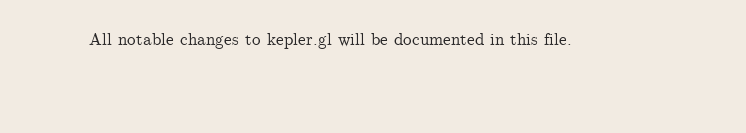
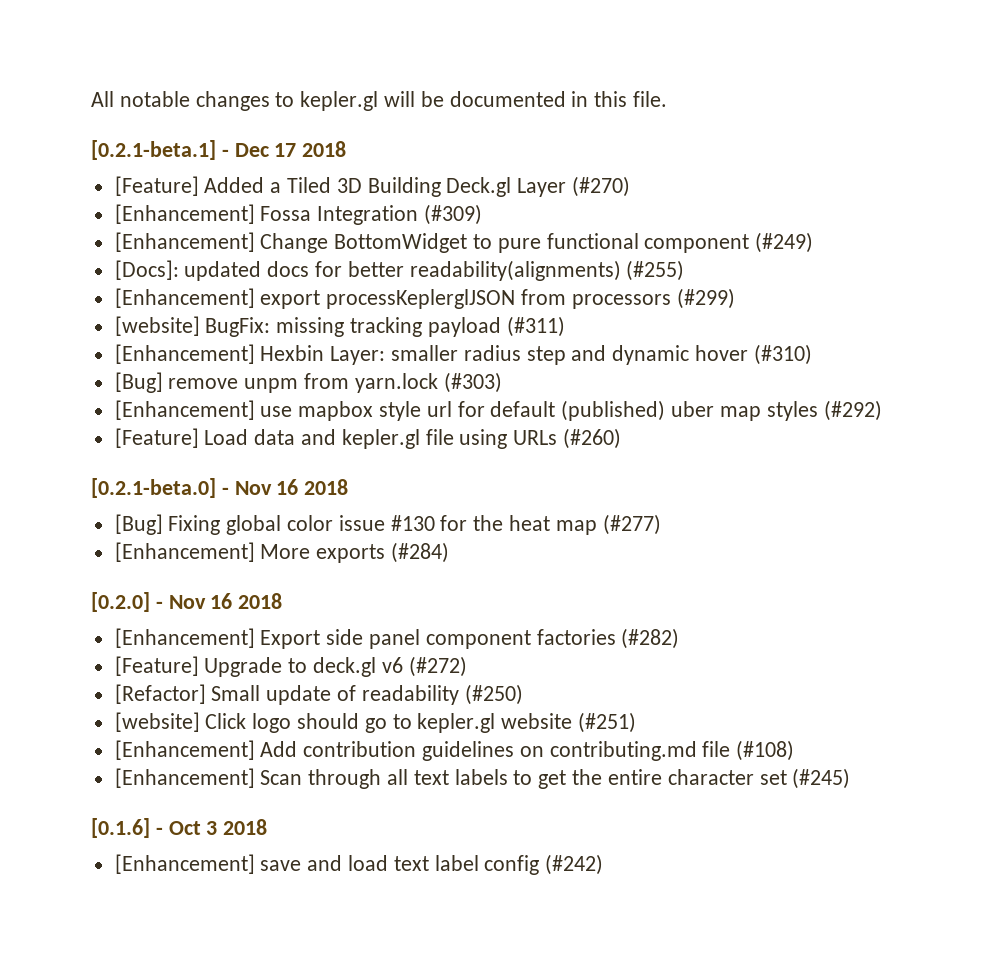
+ [0.2.1-beta.1] - Dec 17 2018
+ [Feature] Added a Tiled 3D Building Deck.gl Layer (#270)
+ [Enhancement] Fossa Integration (#309)
+ [Enhancement] Change BottomWidget to pure functional component (#249)
+ [Docs]: updated docs for better readability(alignments) (#255)
+ [Enhancement] export processKeplerglJSON from processors (#299)
+ [website] BugFix: missing tracking payload (#311)
+ [Enhancement] Hexbin Layer: smaller radius step and dynamic hover (#310)
+ [Bug] remove unpm from yarn.lock (#303)
+ [Enhancement] use mapbox style url for default (published) uber map styles (#292)
+ [Feature] Load data and kepler.gl file using URLs (#260)
+ [0.2.1-beta.0] - Nov 16 2018
+ [Bug] Fixing global color issue #130 for the heat map (#277)
+ [Enhancement] More exports (#284)
+ [0.2.0] - Nov 16 2018
+ [Enhancement] Export side panel component factories (#282)
+ [Feature] Upgrade to deck.gl v6 (#272)
+ [Refactor] Small update of readability (#250)
+ [website] Click logo should go to kepler.gl website (#251)
+ [Enhancement] Add contribution guidelines on contributing.md file (#108)
+ [Enhancement] Scan through all text labels to get the entire character set (#245)
+ [0.1.6] - Oct 3 2018
+ [Enhancement] save and load text label config (#242)

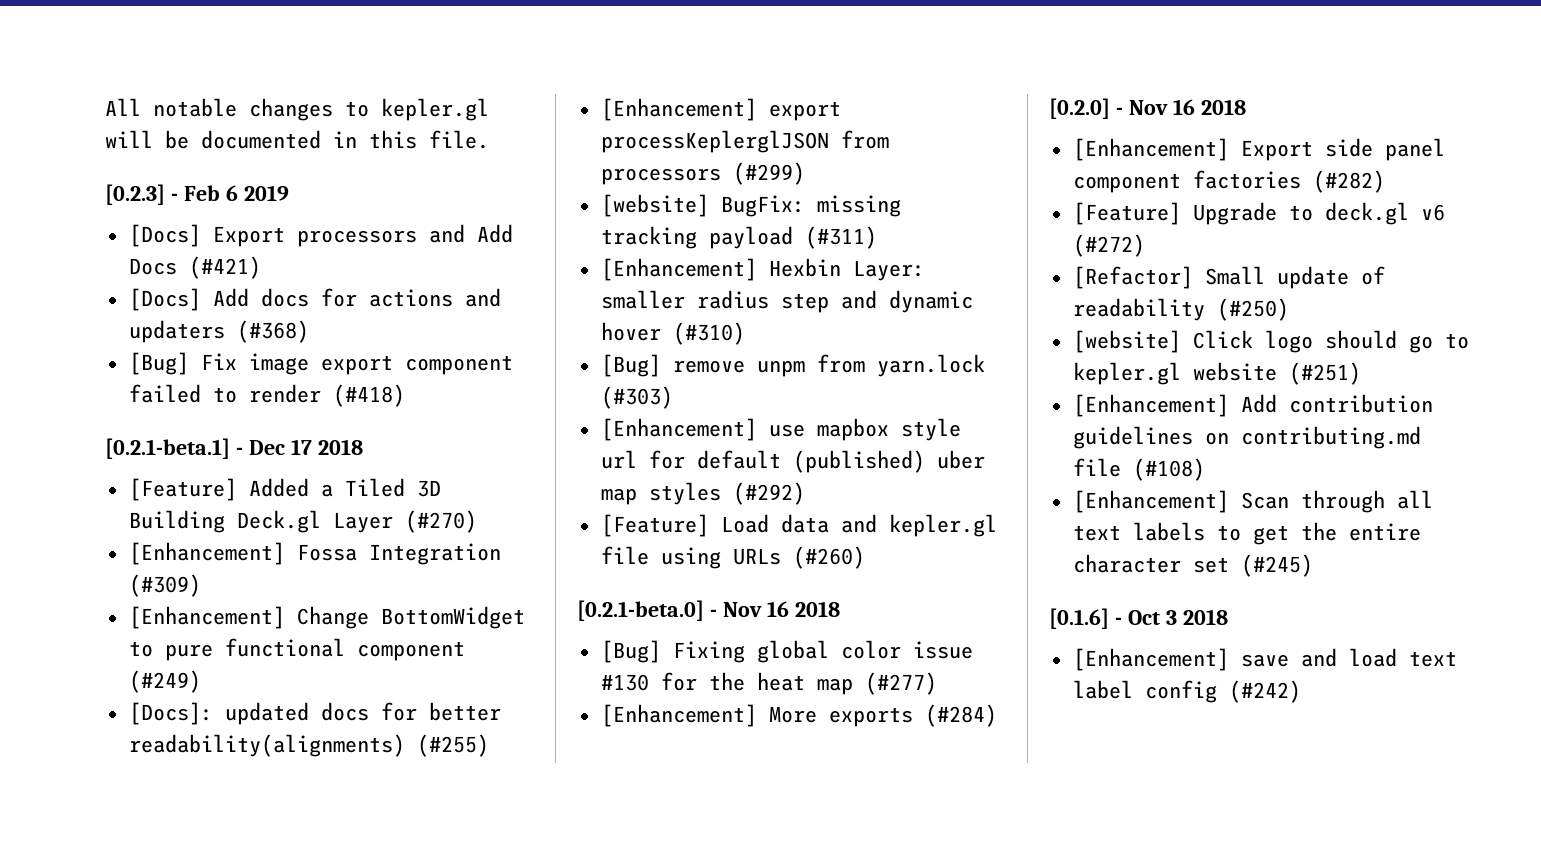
+ [0.2.3] - Feb 6 2019
+ [Docs] Export processors and Add Docs (#421)
+ [Docs] Add docs for actions and updaters (#368)
+ [Bug] Fix image export component failed to render (#418)

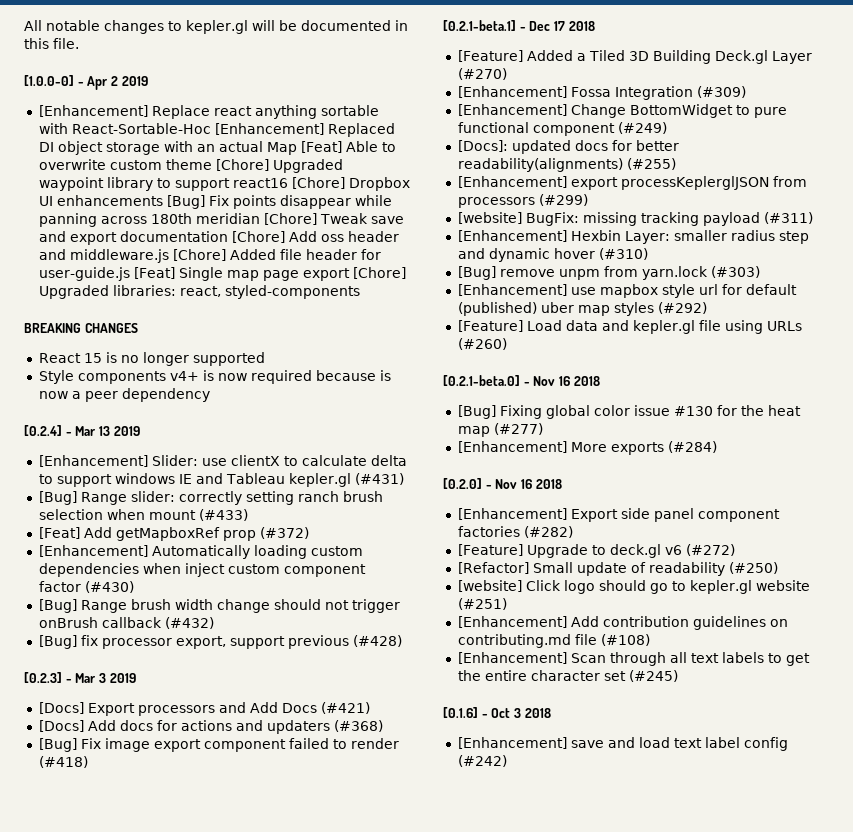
+ [1.0.0-0] - Apr 2 2019
+ [Enhancement] Replace react anything sortable with React-Sortable-Hoc [Enhancement] Replaced DI object storage with an actual Map [Feat] Able to overwrite custom theme [Chore] Upgraded waypoint library to support react16 [Chore] Dropbox UI enhancements [Bug] Fix points disappear while panning across 180th meridian [Chore] Tweak save and export documentation [Chore] Add oss header and middleware.js [Chore] Added file header for user-guide.js [Feat] Single map page export [Chore] Upgraded libraries: react, styled-components
+ BREAKING CHANGES
+ React 15 is no longer supported
+ Style components v4+ is now required because is now a peer dependency
+ [0.2.4] - Mar 13 2019
+ [Enhancement] Slider: use clientX to calculate delta to support windows IE and Tableau kepler.gl (#431)
+ [Bug] Range slider: correctly setting ranch brush selection when mount (#433)
+ [Feat] Add getMapboxRef prop (#372)
+ [Enhancement] Automatically loading custom dependencies when inject custom component factor (#430)
+ [Bug] Range brush width change should not trigger onBrush callback (#432)
+ [Bug] fix processor export, support previous (#428)
- [0.2.3] - Feb 6 2019
+ [0.2.3] - Mar 3 2019

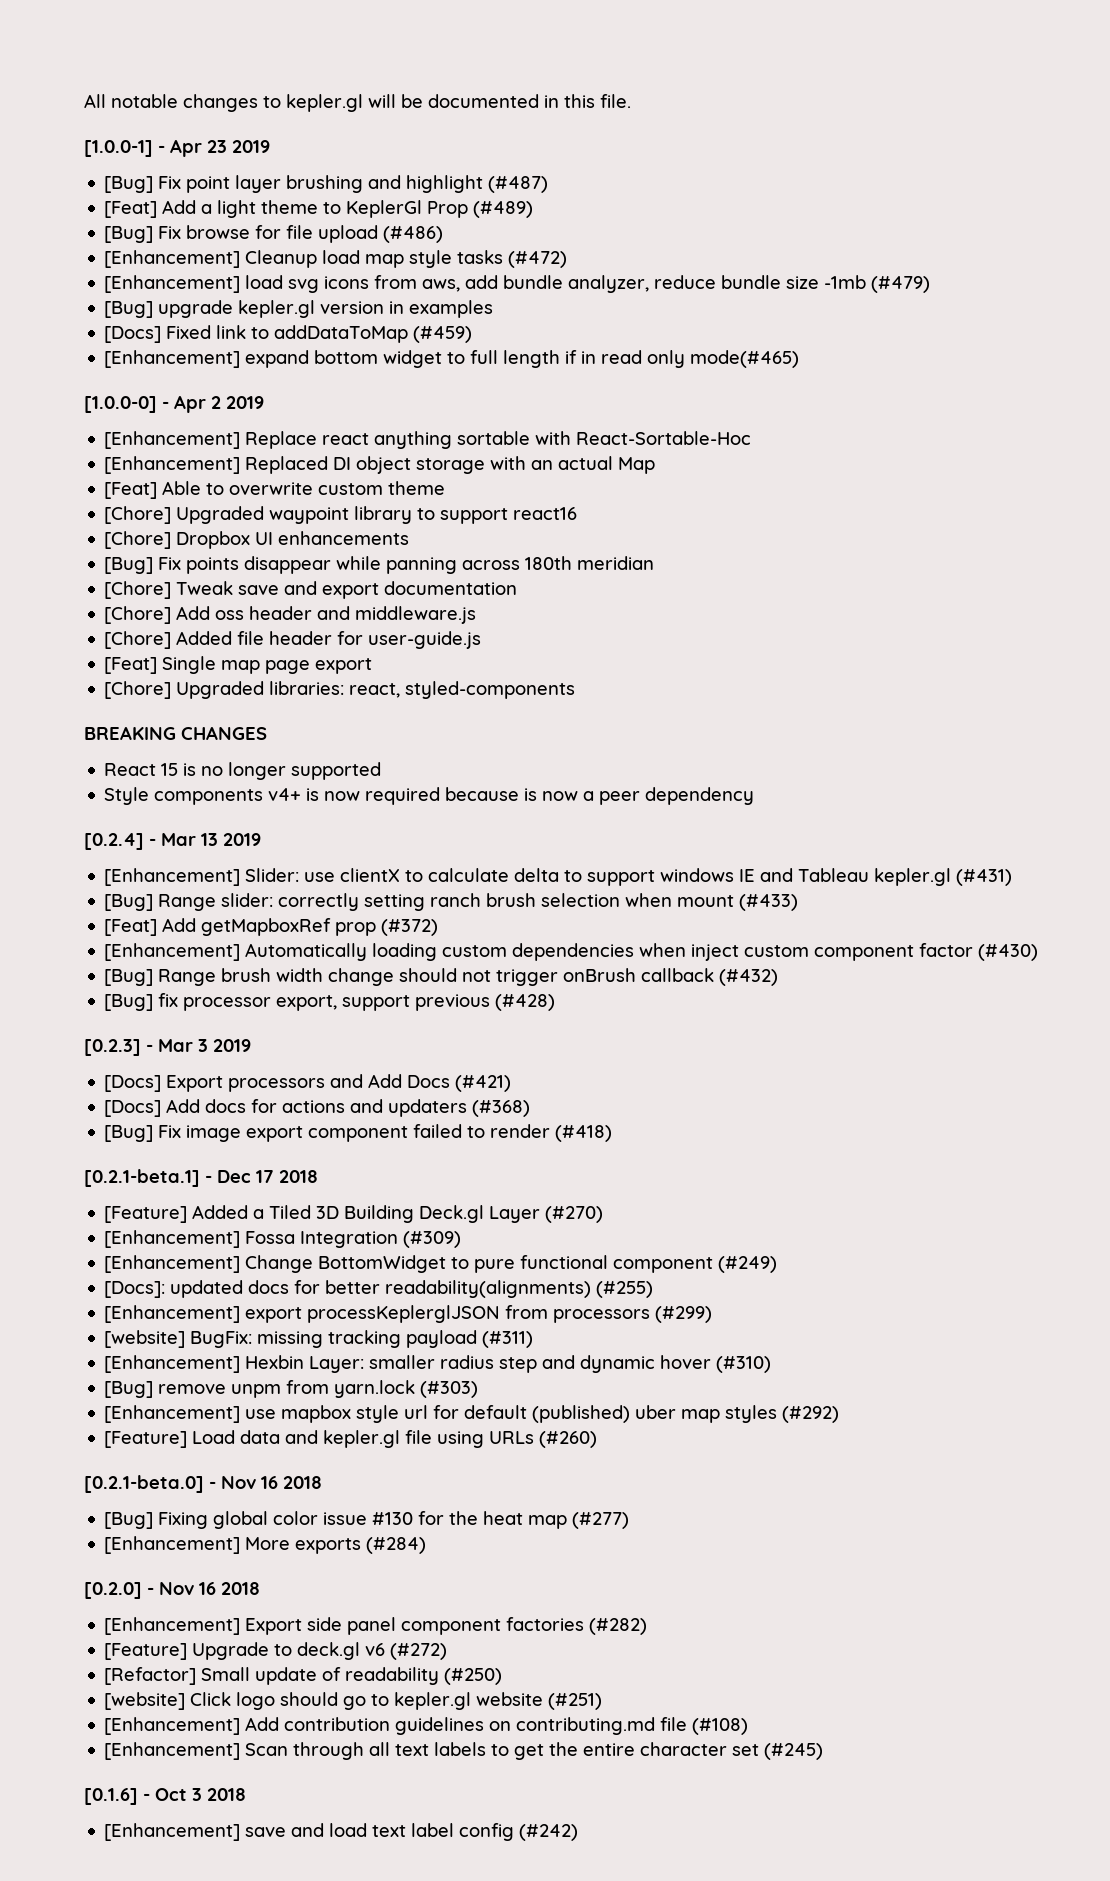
+ [1.0.0-1] - Apr 23 2019
+ [Bug] Fix point layer brushing and highlight (#487)
+ [Feat] Add a light theme to KeplerGl Prop (#489)
+ [Bug] Fix browse for file upload (#486)
+ [Enhancement] Cleanup load map style tasks (#472)
+ [Enhancement] load svg icons from aws, add bundle analyzer, reduce bundle size -1mb (#479)
+ [Bug] upgrade kepler.gl version in examples
+ [Docs] Fixed link to addDataToMap (#459)
+ [Enhancement] expand bottom widget to full length if in read only mode(#465)
- [Enhancement] Replace react anything sortable with React-Sortable-Hoc [Enhancement] Replaced DI object storage with an actual Map [Feat] Able to overwrite custom theme [Chore] Upgraded waypoint library to support react16 [Chore] Dropbox UI enhancements [Bug] Fix points disappear while panning across 180th meridian [Chore] Tweak save and export documentation [Chore] Add oss header and middleware.js [Chore] Added file header for user-guide.js [Feat] Single map page export [Chore] Upgraded libraries:
+ [Enhancement] Replace react anything sortable with React-Sortable-Hoc
+ [Enhancement] Replaced DI object storage with an actual Map
+ [Feat] Able to overwrite custom theme
+ [Chore] Upgraded waypoint library to support react16
+ [Chore] Dropbox UI enhancements
+ [Bug] Fix points disappear while panning across 180th meridian
+ [Chore] Tweak save and export documentation
+ [Chore] Add oss header and middleware.js
+ [Chore] Added file header for user-guide.js
+ [Feat] Single map page export
+ [Chore] Upgraded libraries:

